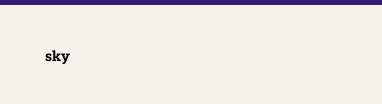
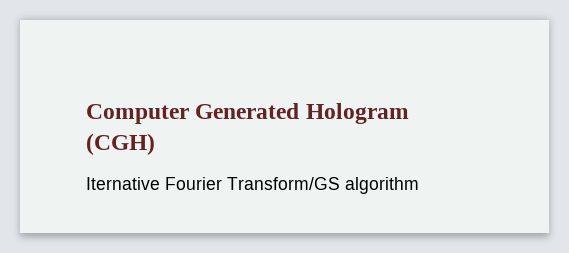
- sky
+ Computer Generated Hologram (CGH)
+ Iternative Fourier Transform/GS algorithm

